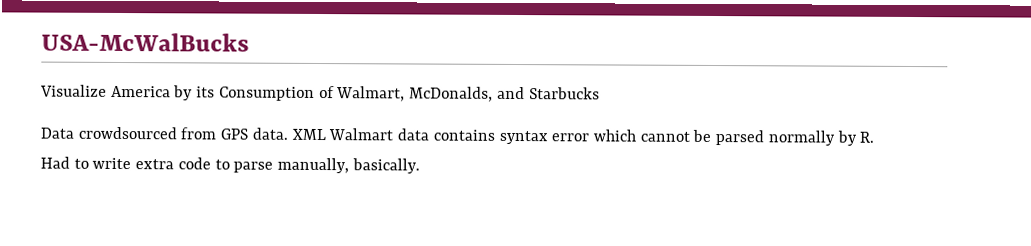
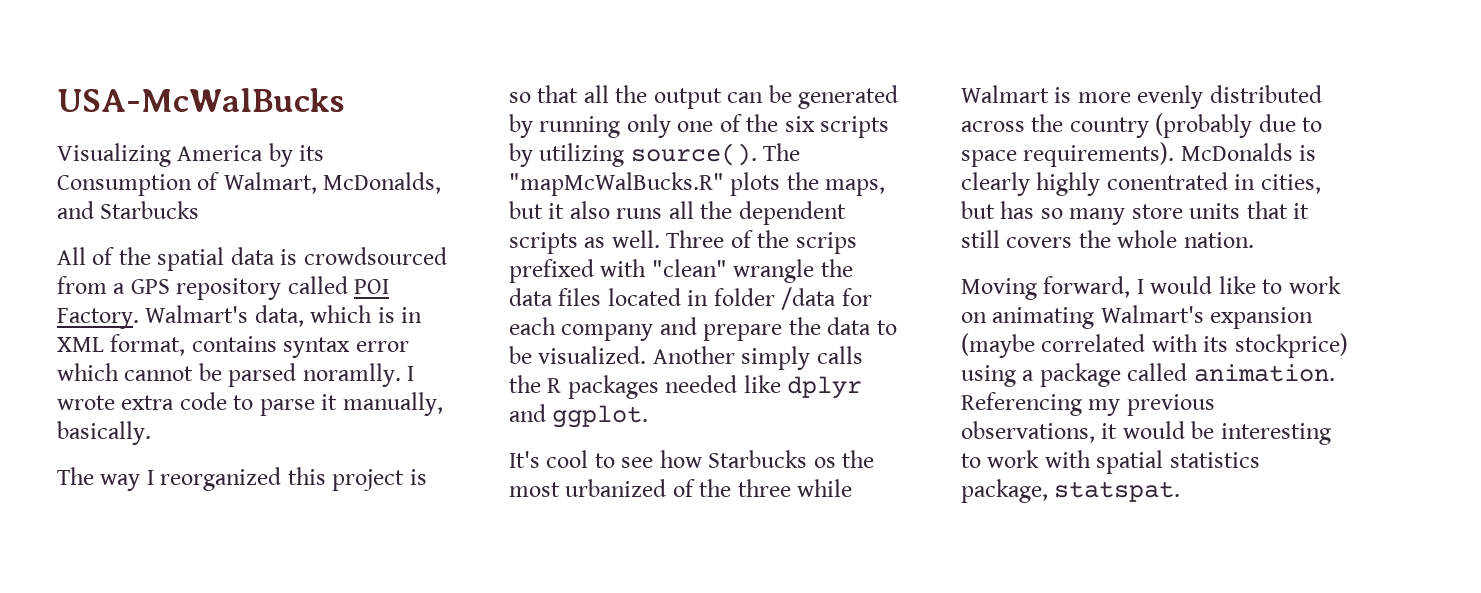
- Visualize America by its Consumption of Walmart, McDonalds, and Starbucks
+ Visualizing America by its Consumption of Walmart, McDonalds, and Starbucks
- Data crowdsourced from GPS data. XML Walmart data contains syntax error which cannot be parsed normally by R.
- Had to write extra code to parse manually, basically.
+ All of the spatial data is crowdsourced from a GPS repository called POI Factory. Walmart's data, which is in XML format, contains syntax error which cannot be parsed noramlly. I wrote extra code to parse it manually, basically.
+ The way I reorganized this project is so that all the output can be generated by running only one of the six scripts by utilizing source(). The "mapMcWalBucks.R" plots the maps, but it also runs all the dependent scripts as well. Three of the scrips prefixed with "clean" wrangle the data files located in folder /data for each company and prepare the data to be visualized. Another simply calls the R packages needed like dplyr and ggplot.
+ It's cool to see how Starbucks os the most urbanized of the three while Walmart is more evenly distributed across the country (probably due to space requirements). McDonalds is clearly highly conentrated in cities, but has so many store units that it still covers the whole nation.
+ Moving forward, I would like to work on animating Walmart's expansion (maybe correlated with its stockprice) using a package called animation. Referencing my previous observations, it would be interesting to work with spatial statistics package, statspat.

